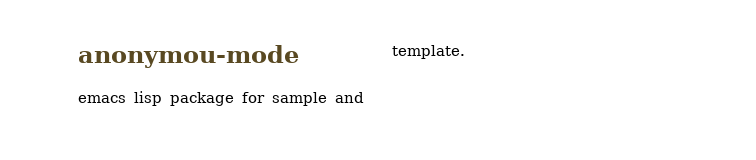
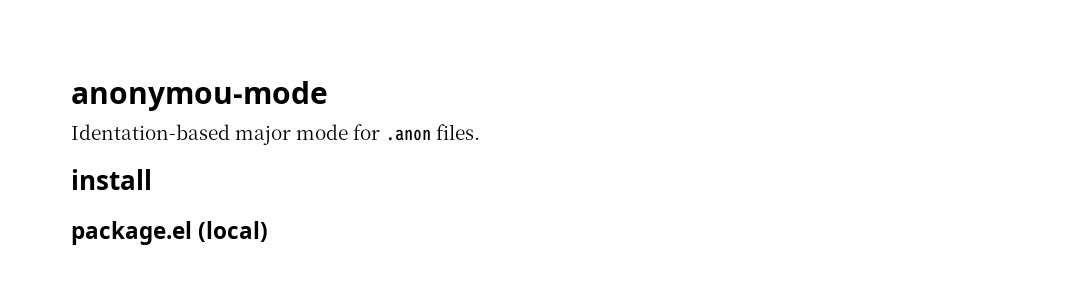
- emacs lisp package for sample and template.
+ Identation-based major mode for .anon files.
+ install
+ package.el (local)

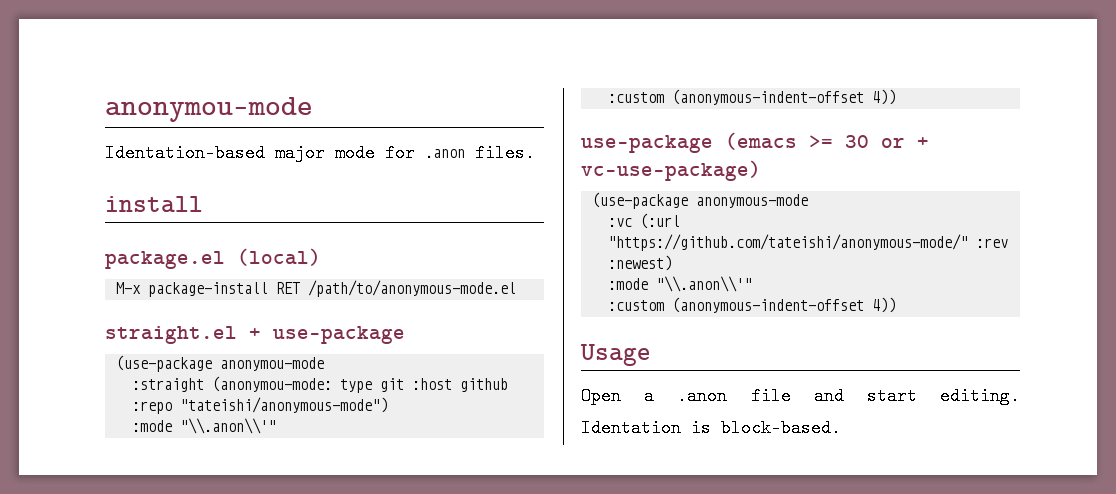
+ M-x package-install RET /path/to/anonymous-mode.el
+ straight.el + use-package
+ (use-package anonymou-mode
+ :straight (anonymou-mode: type git :host github :repo "tateishi/anonymous-mode")
+ :mode "\\.anon\\'"
+ :custom (anonymous-indent-offset 4))
+ use-package (emacs >= 30 or + vc-use-package)
+ (use-package anonymous-mode
+ :vc (:url "https://github.com/tateishi/anonymous-mode/" :rev :newest)
+ :mode "\\.anon\\'"
+ :custom (anonymous-indent-offset 4))
+ Usage
+ Open a .anon file and start editing. Identation is block-based.

